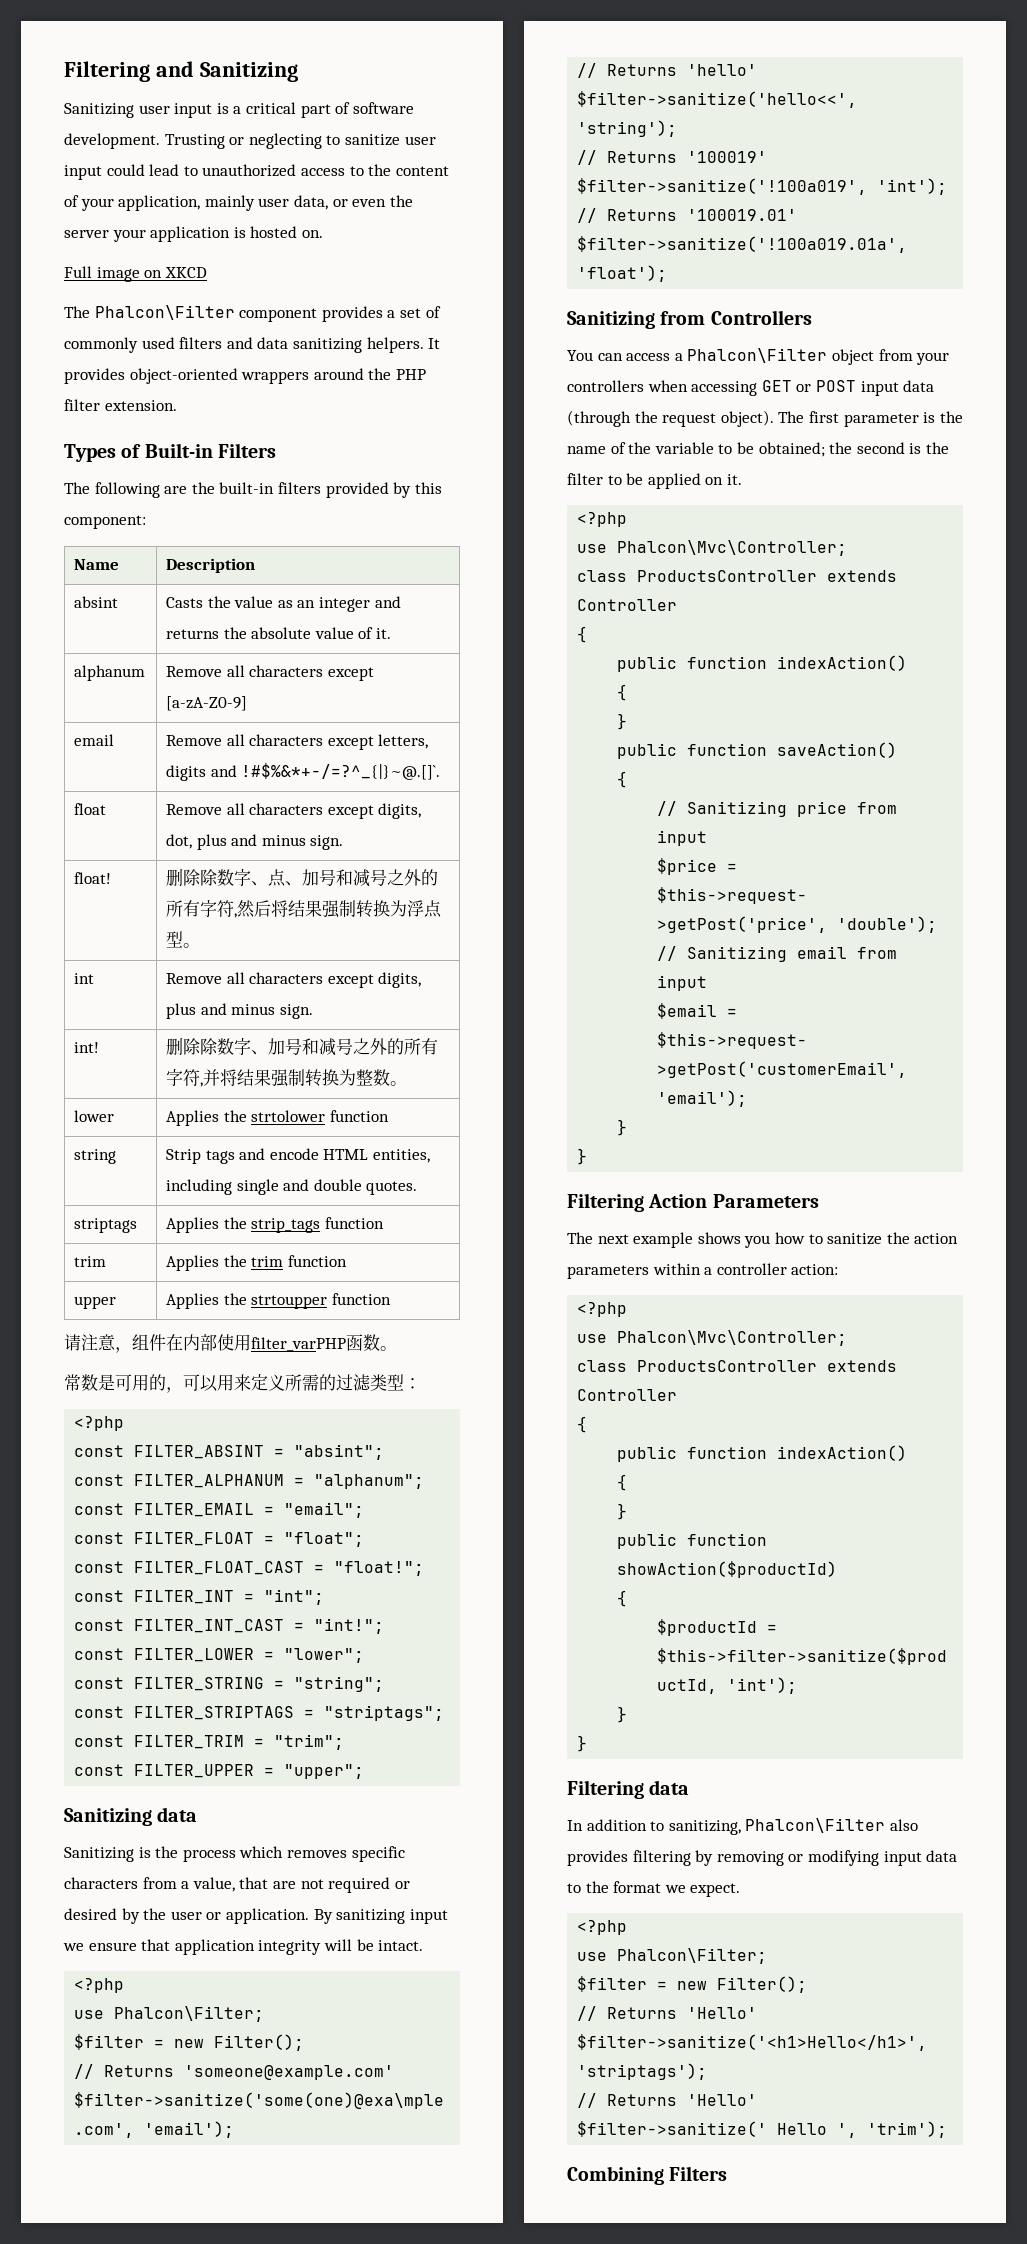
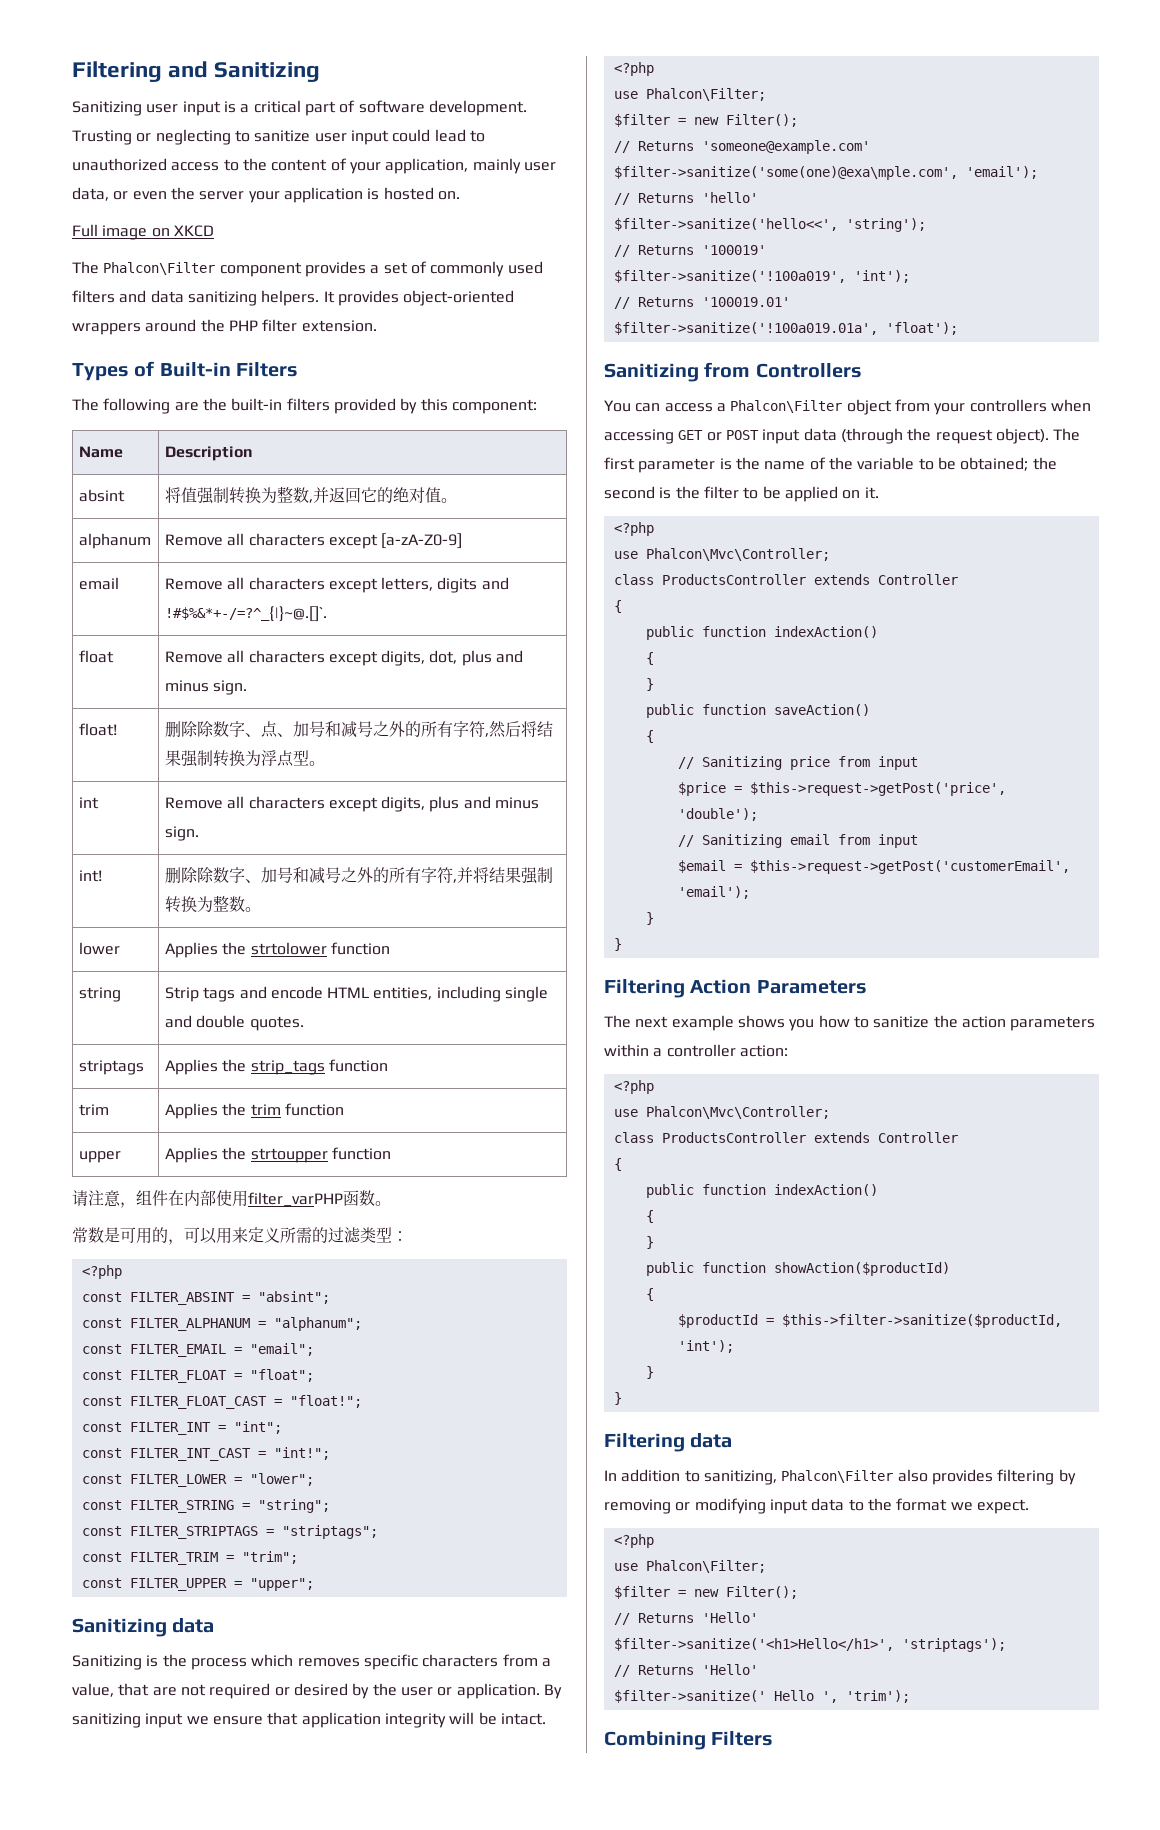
- absint | Casts the value as an integer and returns the absolute value of it.
+ absint | 将值强制转换为整数,并返回它的绝对值。

